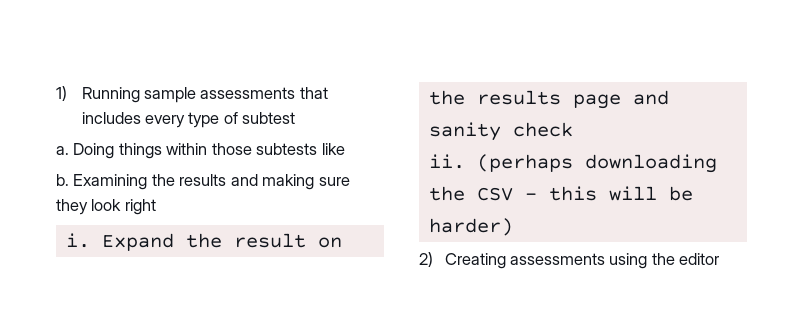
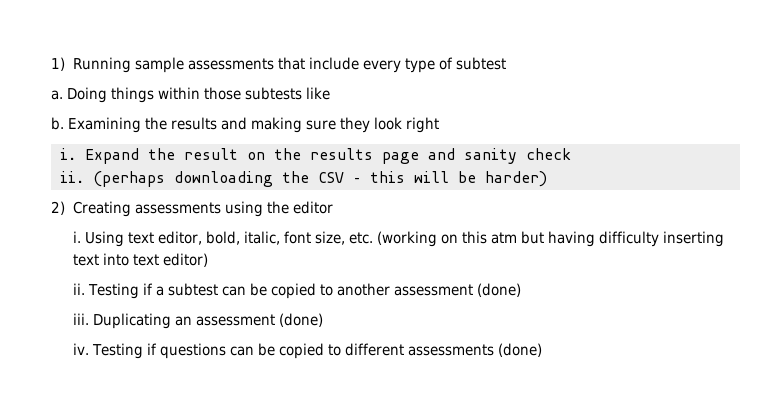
- 1) Running sample assessments that includes every type of subtest
+ 1) Running sample assessments that include every type of subtest
+ i. Using text editor, bold, italic, font size, etc. (working on this atm but having difficulty inserting text into text editor)
+ ii. Testing if a subtest can be copied to another assessment (done)
+ iii. Duplicating an assessment (done)
+ iv. Testing if questions can be copied to different assessments (done)

